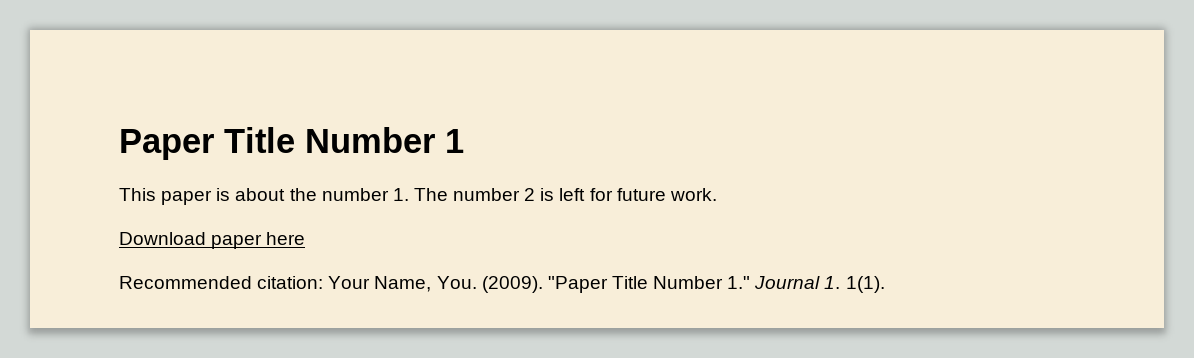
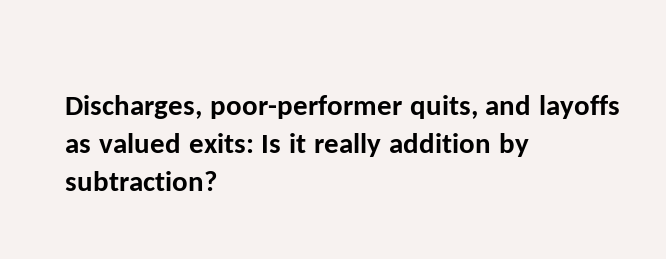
- Paper Title Number 1
- This paper is about the number 1. The number 2 is left for future work.
- Download paper here
- Recommended citation: Your Name, You. (2009). "Paper Title Number 1." Journal 1. 1(1).
+ Discharges, poor-performer quits, and layoffs as valued exits: Is it really addition by subtraction?

